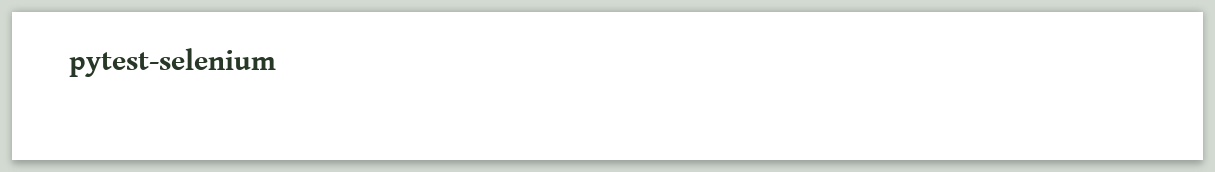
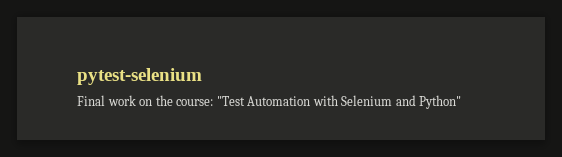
+ Final work on the course: "Test Automation with Selenium and Python"

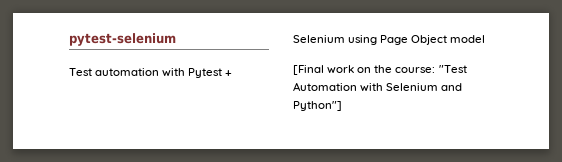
- Final work on the course: "Test Automation with Selenium and Python"
+ Test automation with Pytest + Selenium using Page Object model
+ [Final work on the course: "Test Automation with Selenium and Python"]

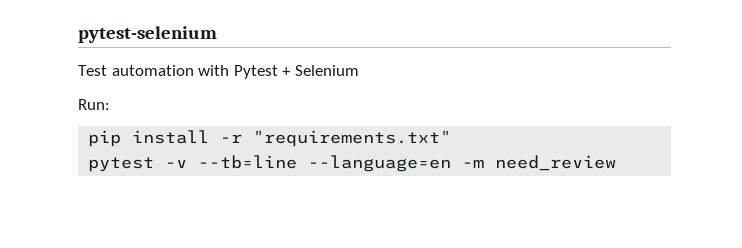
- Test automation with Pytest + Selenium using Page Object model
- [Final work on the course: "Test Automation with Selenium and Python"]
+ Test automation with Pytest + Selenium
+ Run:
+ pip install -r "requirements.txt"
+ pytest -v --tb=line --language=en -m need_review

